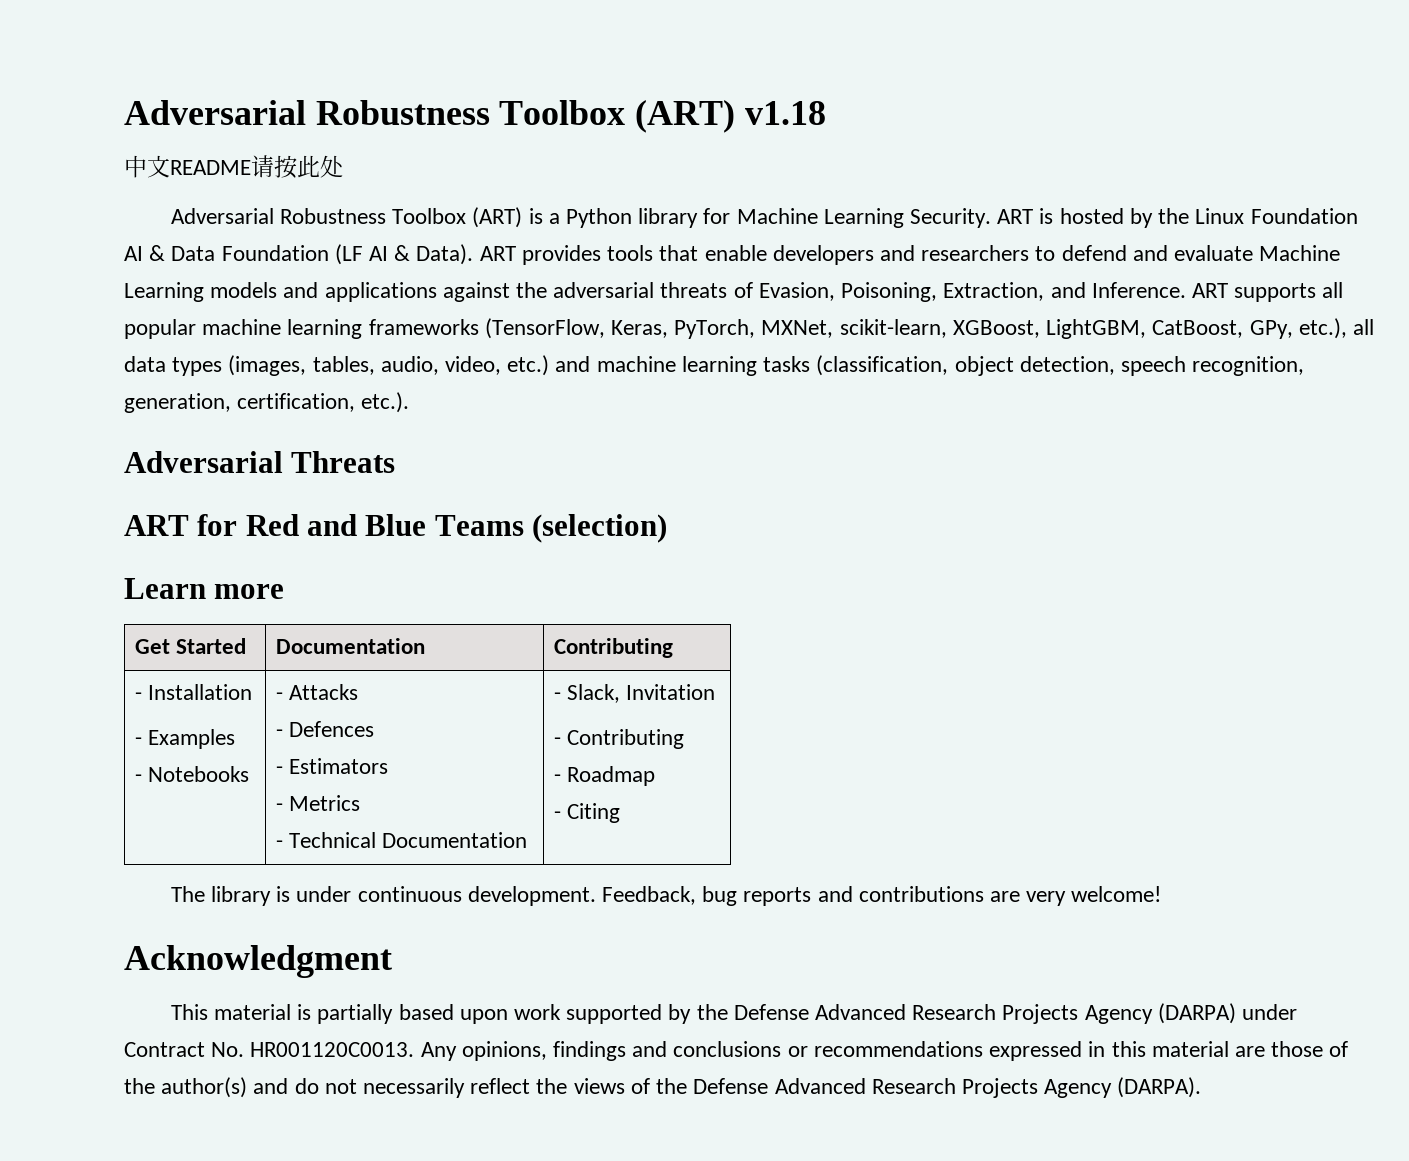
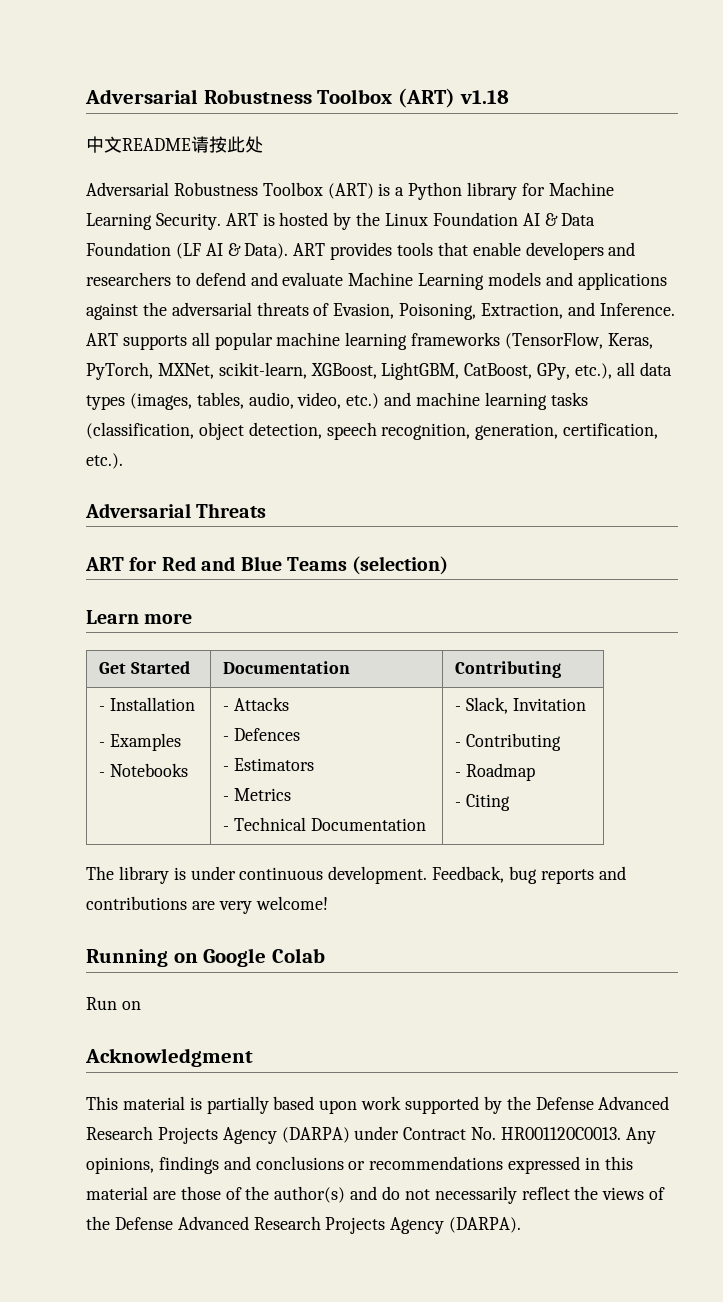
+ Running on Google Colab
+ Run on

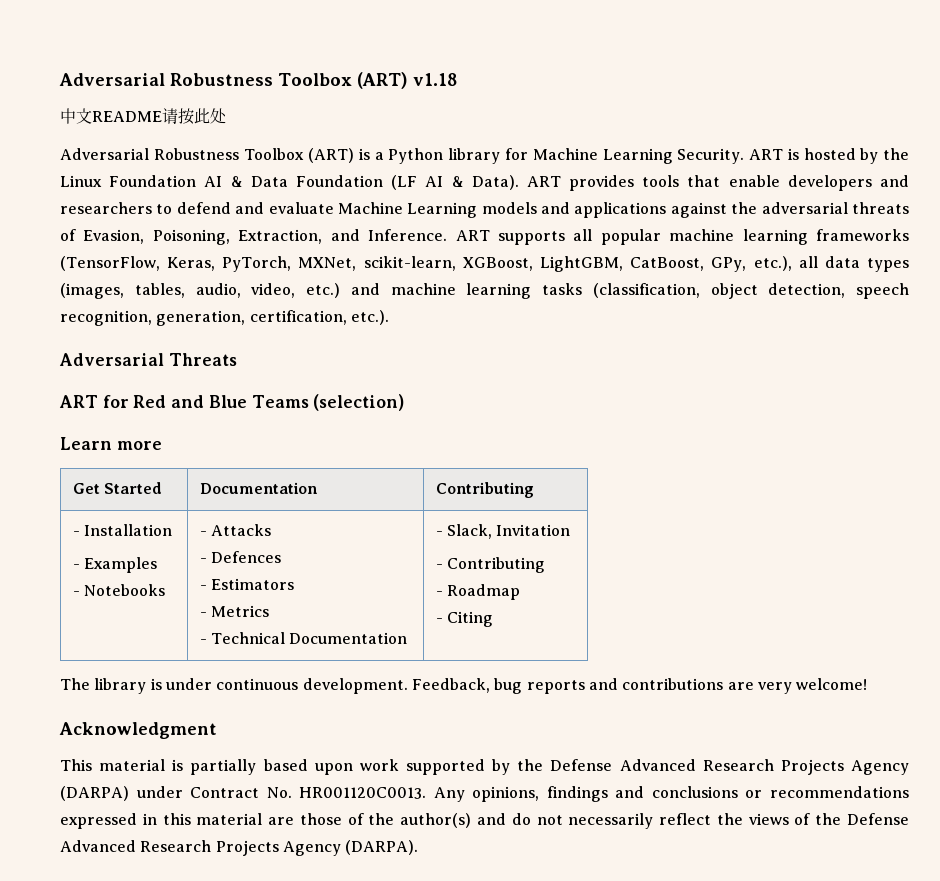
- Running on Google Colab
- Run on

